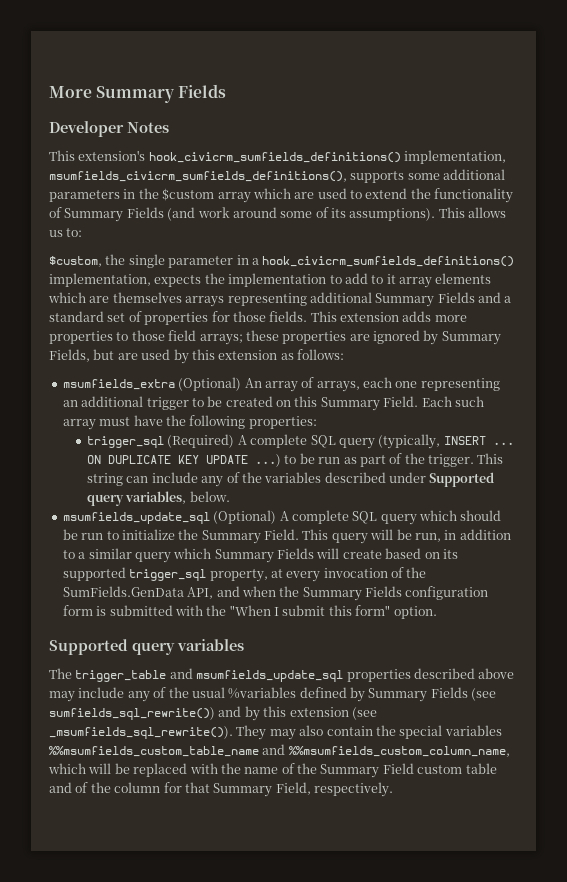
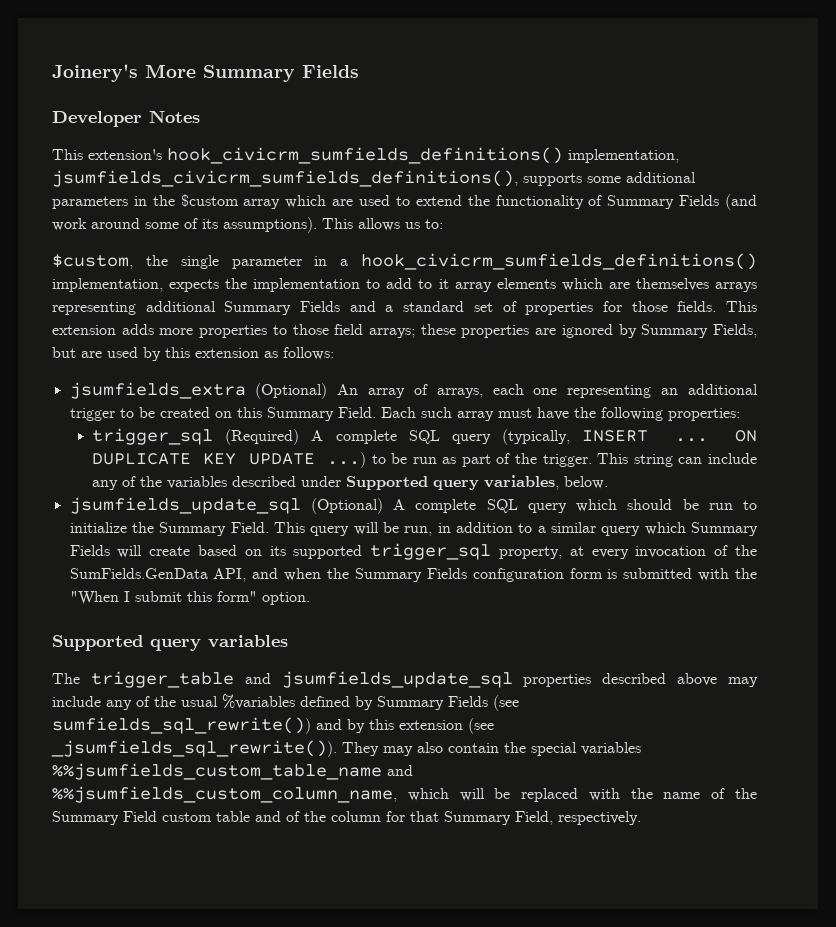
- More Summary Fields
+ Joinery's More Summary Fields
- This extension's hook_civicrm_sumfields_definitions() implementation, msumfields_civicrm_sumfields_definitions(), supports some additional parameters in the $custom array which are used to extend the functionality of Summary Fields (and work around some of its assumptions).
+ This extension's hook_civicrm_sumfields_definitions() implementation, jsumfields_civicrm_sumfields_definitions(), supports some additional parameters in the $custom array which are used to extend the functionality of Summary Fields (and work around some of its assumptions).
- msumfields_extra (Optional) An array of arrays, each one representing an additional trigger to be created on this Summary Field.
+ jsumfields_extra (Optional) An array of arrays, each one representing an additional trigger to be created on this Summary Field.
- msumfields_update_sql (Optional) A complete SQL query which should be run to initialize the Summary Field.
+ jsumfields_update_sql (Optional) A complete SQL query which should be run to initialize the Summary Field.
- The trigger_table and msumfields_update_sql properties described above may include any of the usual %variables defined by Summary Fields (see sumfields_sql_rewrite()) and by this extension (see _msumfields_sql_rewrite()).
+ The trigger_table and jsumfields_update_sql properties described above may include any of the usual %variables defined by Summary Fields (see sumfields_sql_rewrite()) and by this extension (see _jsumfields_sql_rewrite()).
- They may also contain the special variables %%msumfields_custom_table_name and %%msumfields_custom_column_name, which will be replaced with the name of the Summary Field custom table and of the column for that Summary Field, respectively.
+ They may also contain the special variables %%jsumfields_custom_table_name and %%jsumfields_custom_column_name, which will be replaced with the name of the Summary Field custom table and of the column for that Summary Field, respectively.

